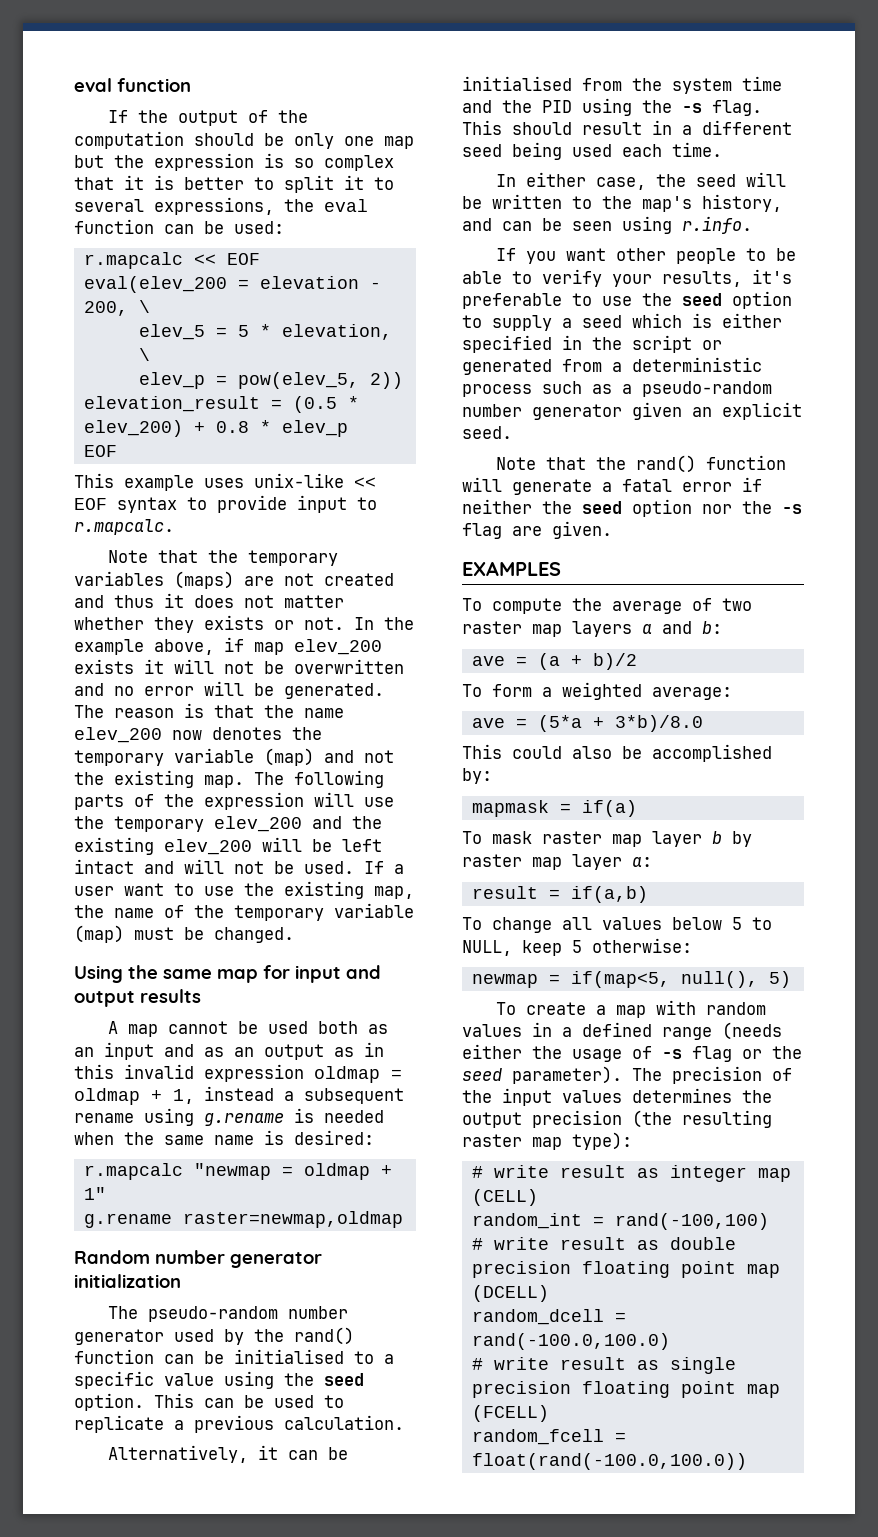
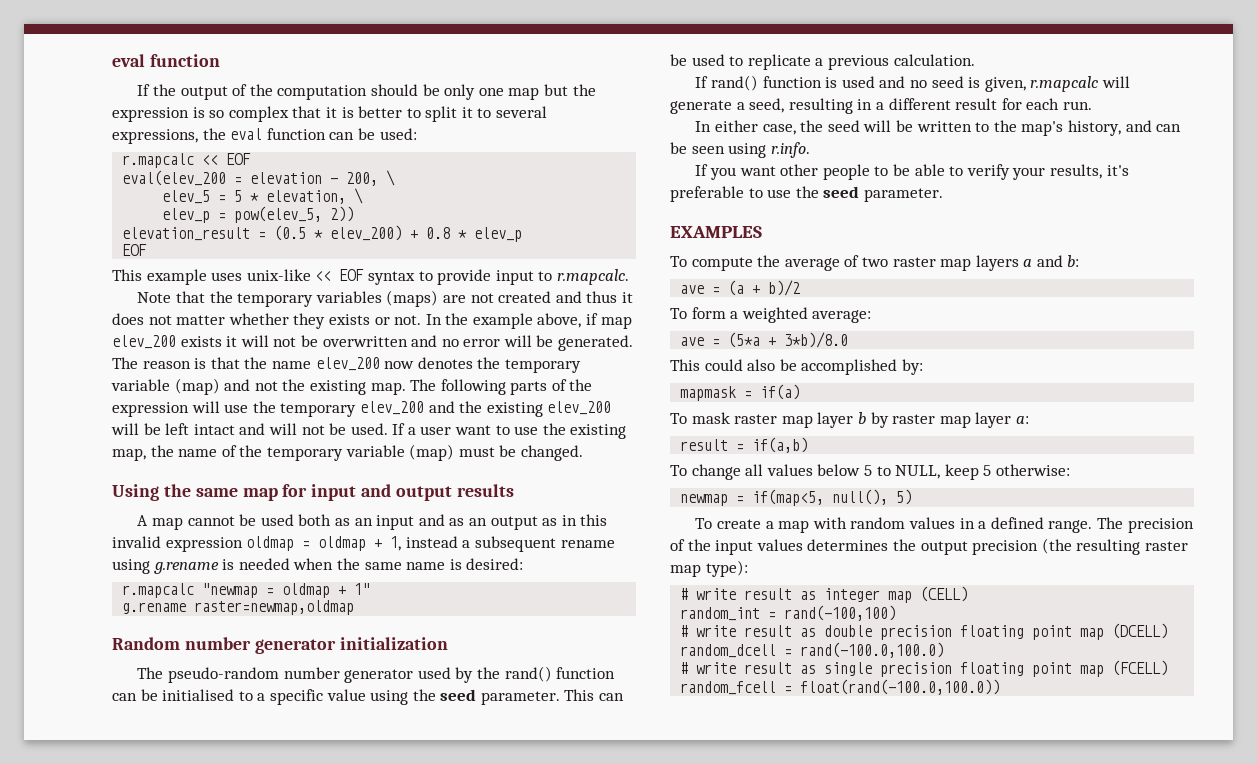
- The pseudo-random number generator used by the rand() function can be initialised to a specific value using the seed option.
+ The pseudo-random number generator used by the rand() function can be initialised to a specific value using the seed parameter.
- Alternatively, it can be initialised from the system time and the PID using the -s flag. This should result in a different seed being used each time.
+ If rand() function is used and no seed is given, r.mapcalc will generate a seed, resulting in a different result for each run.
- If you want other people to be able to verify your results, it's preferable to use the seed option to supply a seed which is either specified in the script or generated from a deterministic process such as a pseudo-random number generator given an explicit seed.
- Note that the rand() function will generate a fatal error if neither the seed option nor the -s flag are given.
+ If you want other people to be able to verify your results, it's preferable to use the seed parameter.
- To create a map with random values in a defined range (needs either the usage of -s flag or the seed parameter).
+ To create a map with random values in a defined range.

